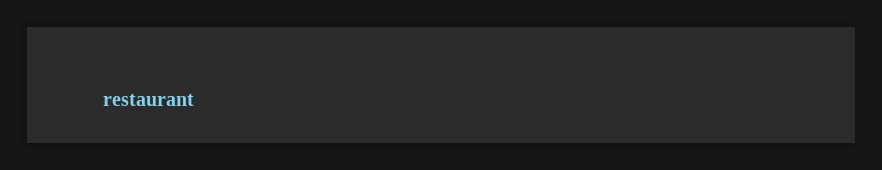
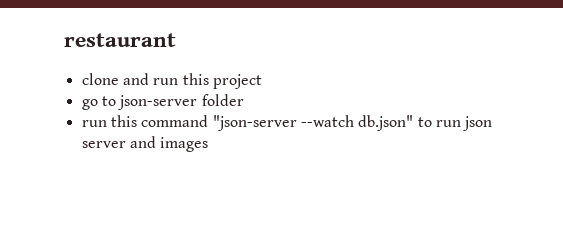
+ clone and run this project
+ go to json-server folder
+ run this command "json-server --watch db.json" to run json server and images

